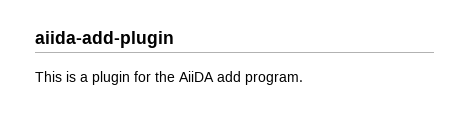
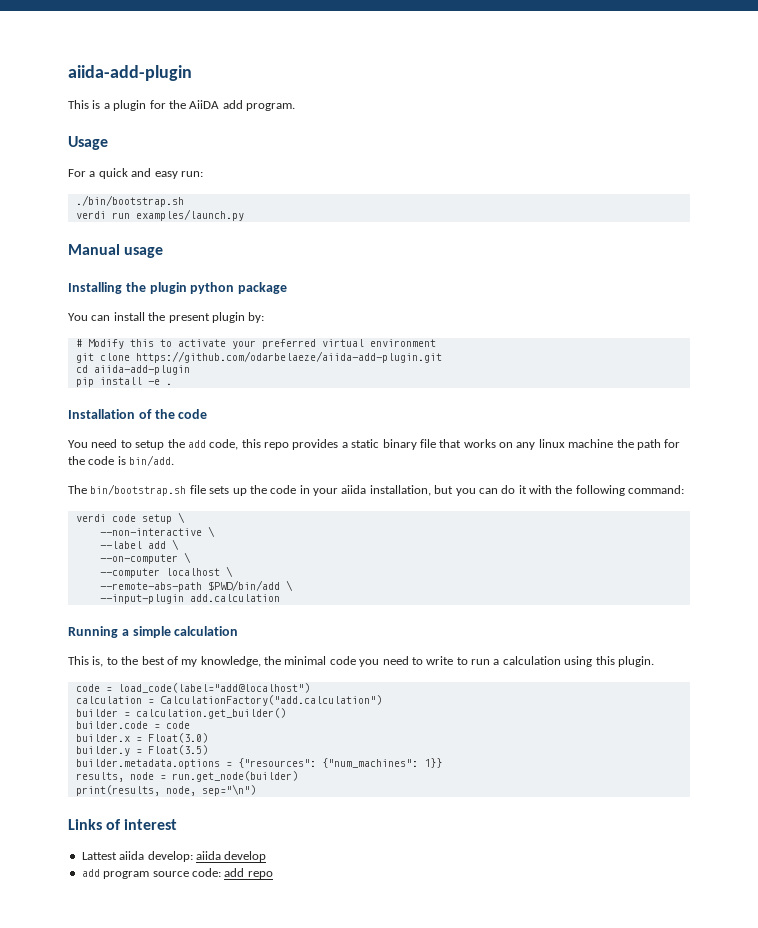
+ Usage
+ For a quick and easy run:
+ ./bin/bootstrap.sh
+ verdi run examples/launch.py
+ Manual usage
+ Installing the plugin python package
+ You can install the present plugin by:
+ # Modify this to activate your preferred virtual environment
+ git clone https://github.com/odarbelaeze/aiida-add-plugin.git
+ cd aiida-add-plugin
+ pip install -e .
+ Installation of the code
+ You need to setup the add code, this repo provides a static binary file that works on any linux machine the path for the code is bin/add.
+ The bin/bootstrap.sh file sets up the code in your aiida installation, but you can do it with the following command:
+ verdi code setup \
+ --non-interactive \
+ --label add \
+ --on-computer \
+ --computer localhost \
+ --remote-abs-path $PWD/bin/add \
+ --input-plugin add.calculation
+ Running a simple calculation
+ This is, to the best of my knowledge, the minimal code you need to write to run a calculation using this plugin.
+ code = load_code(label="add@localhost")
+ calculation = CalculationFactory("add.calculation")
+ builder = calculation.get_builder()
+ builder.code = code
+ builder.x = Float(3.0)
+ builder.y = Float(3.5)
+ builder.metadata.options = {"resources": {"num_machines": 1}}
+ results, node = run.get_node(builder)
+ print(results, node, sep="\n")
+ Links of interest
+ Lattest aiida develop: aiida develop
+ add program source code: add repo

